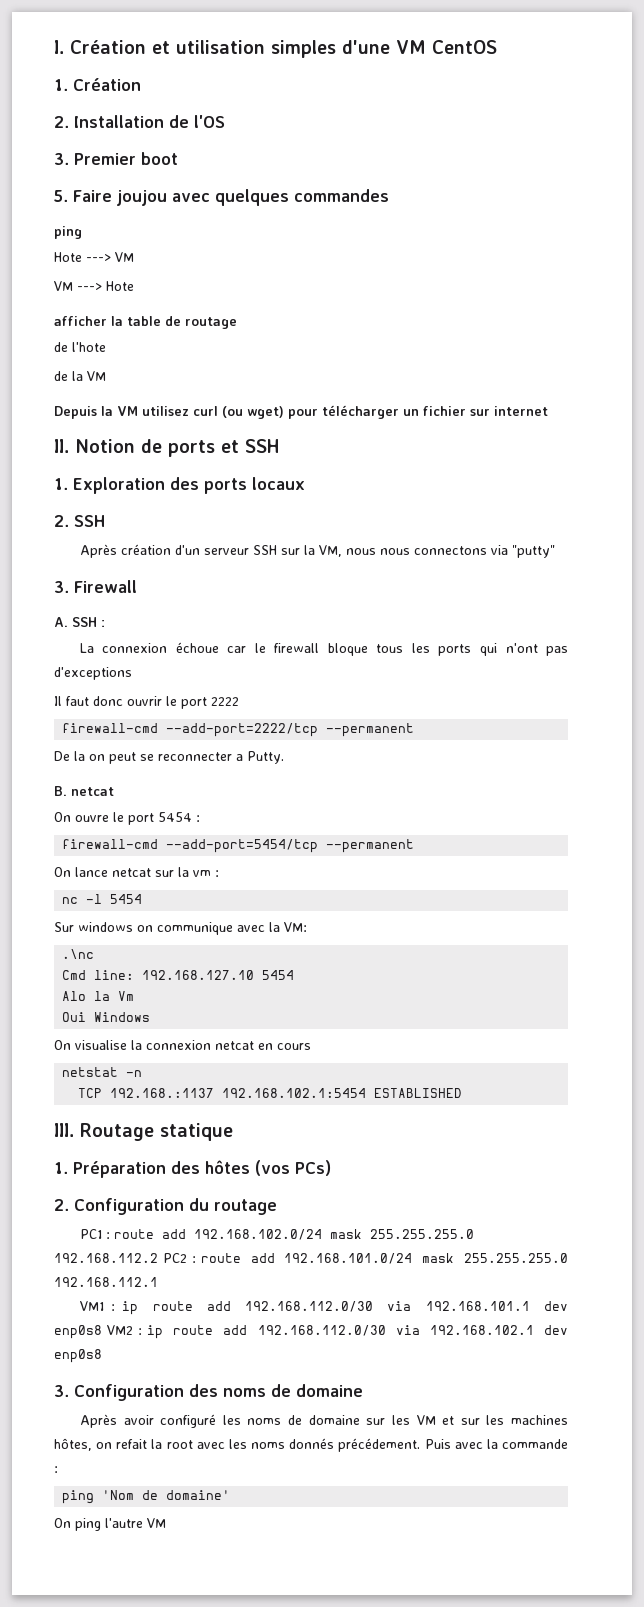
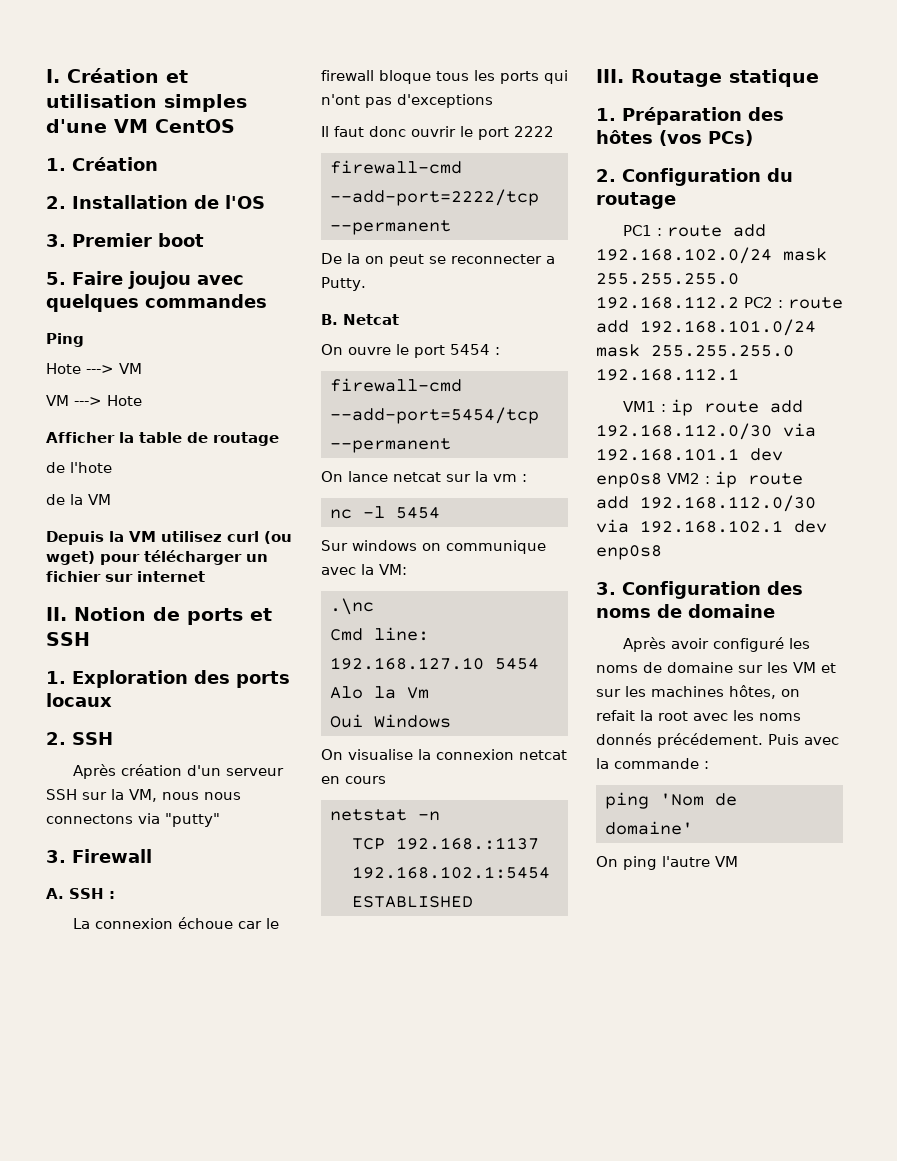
  5. Faire joujou avec quelques commandes
- ping
+ Ping
- afficher la table de routage
+ Afficher la table de routage
- B. netcat
+ B. Netcat

